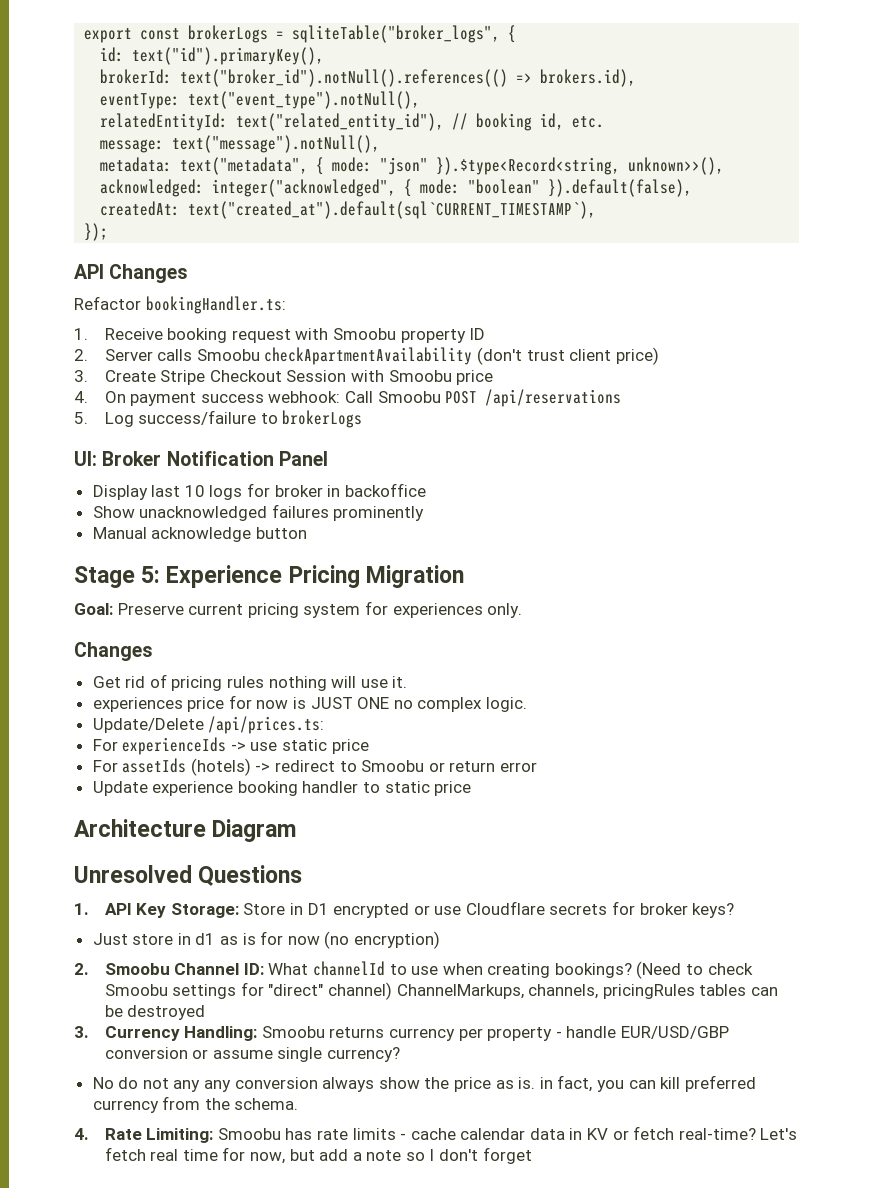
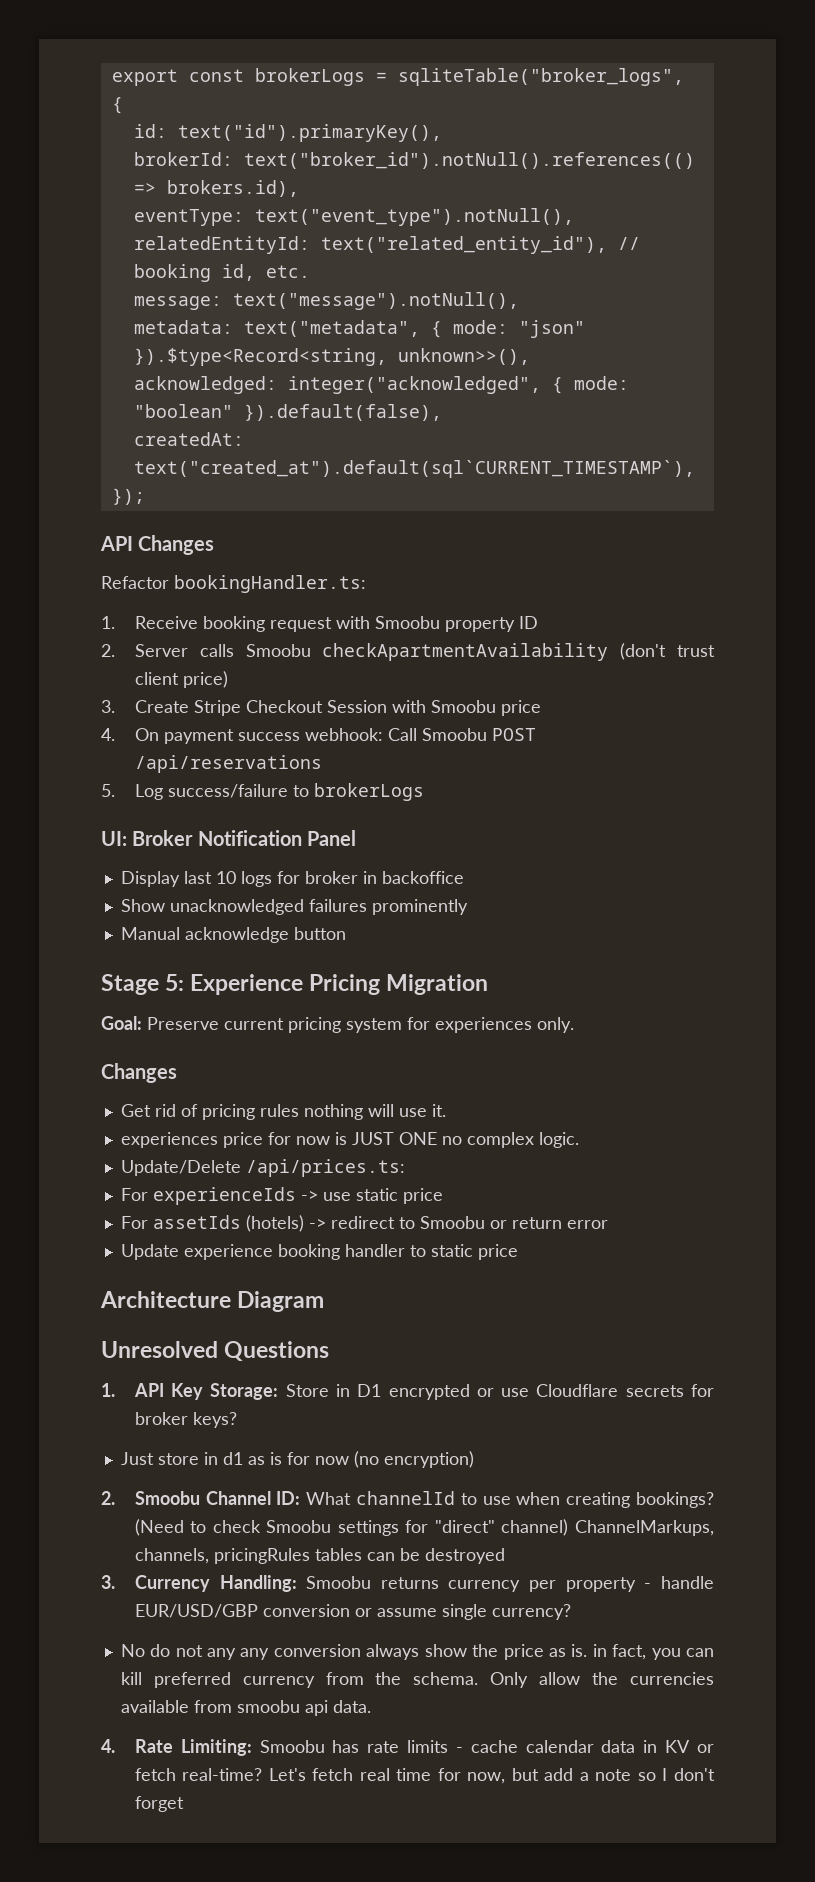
+ Only allow the currencies available from smoobu api data.

